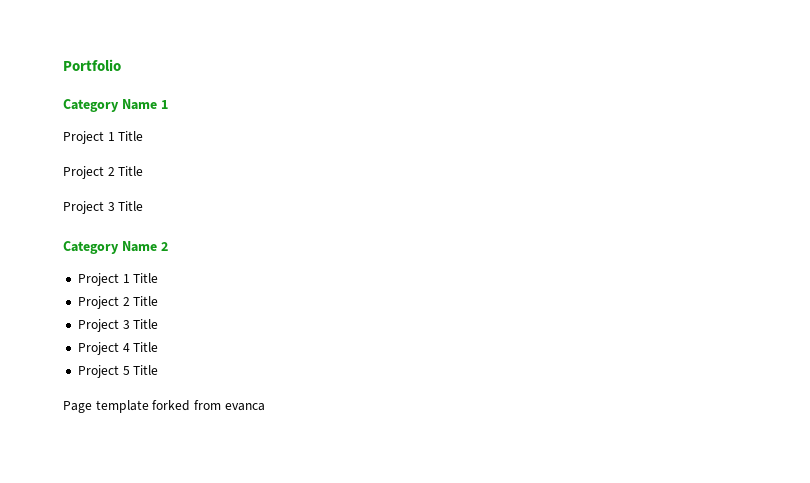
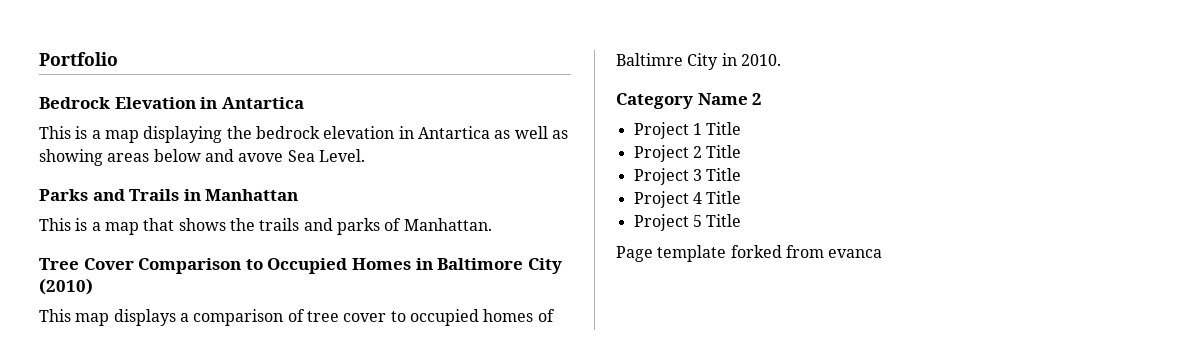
- Category Name 1
- Project 1 Title
- Project 2 Title
- Project 3 Title
+ Bedrock Elevation in Antartica
+ This is a map displaying the bedrock elevation in Antartica as well as showing areas below and avove Sea Level.
+ Parks and Trails in Manhattan
+ This is a map that shows the trails and parks of Manhattan.
+ Tree Cover Comparison to Occupied Homes in Baltimore City (2010)
+ This map displays a comparison of tree cover to occupied homes of Baltimre City in 2010.

